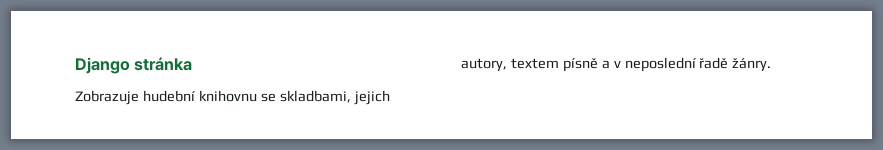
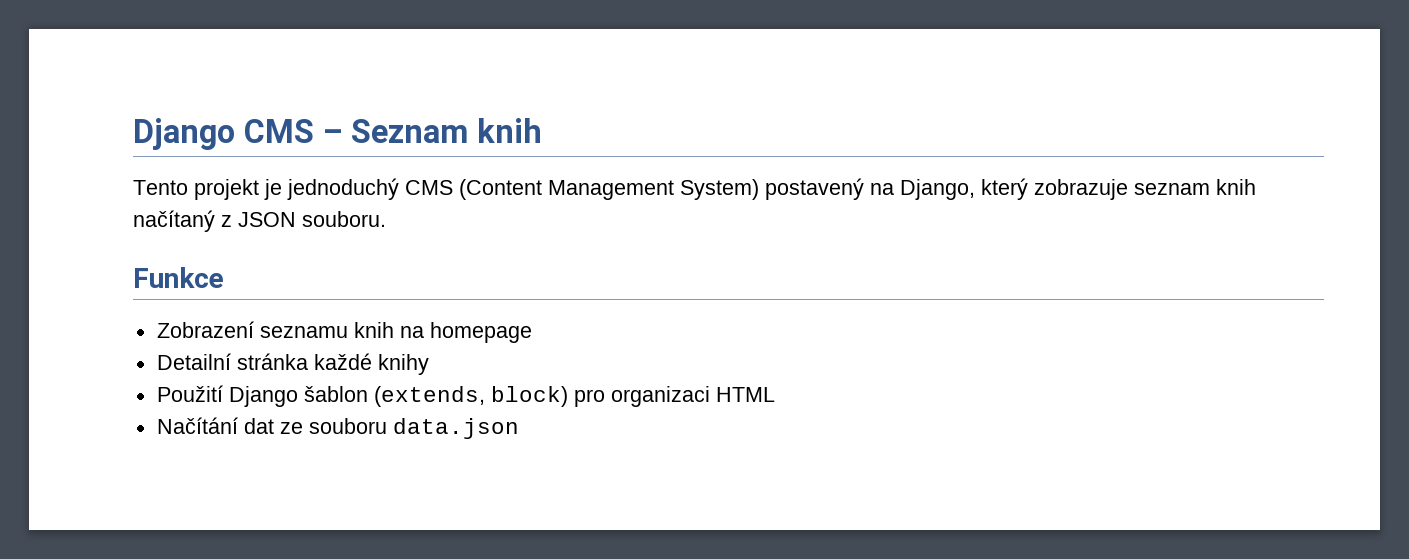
- Django stránka
- Zobrazuje hudební knihovnu se skladbami, jejich autory, textem písně a v neposlední řadě žánry.
+ Django CMS – Seznam knih
+ Tento projekt je jednoduchý CMS (Content Management System) postavený na Django, který zobrazuje seznam knih načítaný z JSON souboru.
+ Funkce
+ Zobrazení seznamu knih na homepage
+ Detailní stránka každé knihy
+ Použití Django šablon (extends, block) pro organizaci HTML
+ Načítání dat ze souboru data.json

